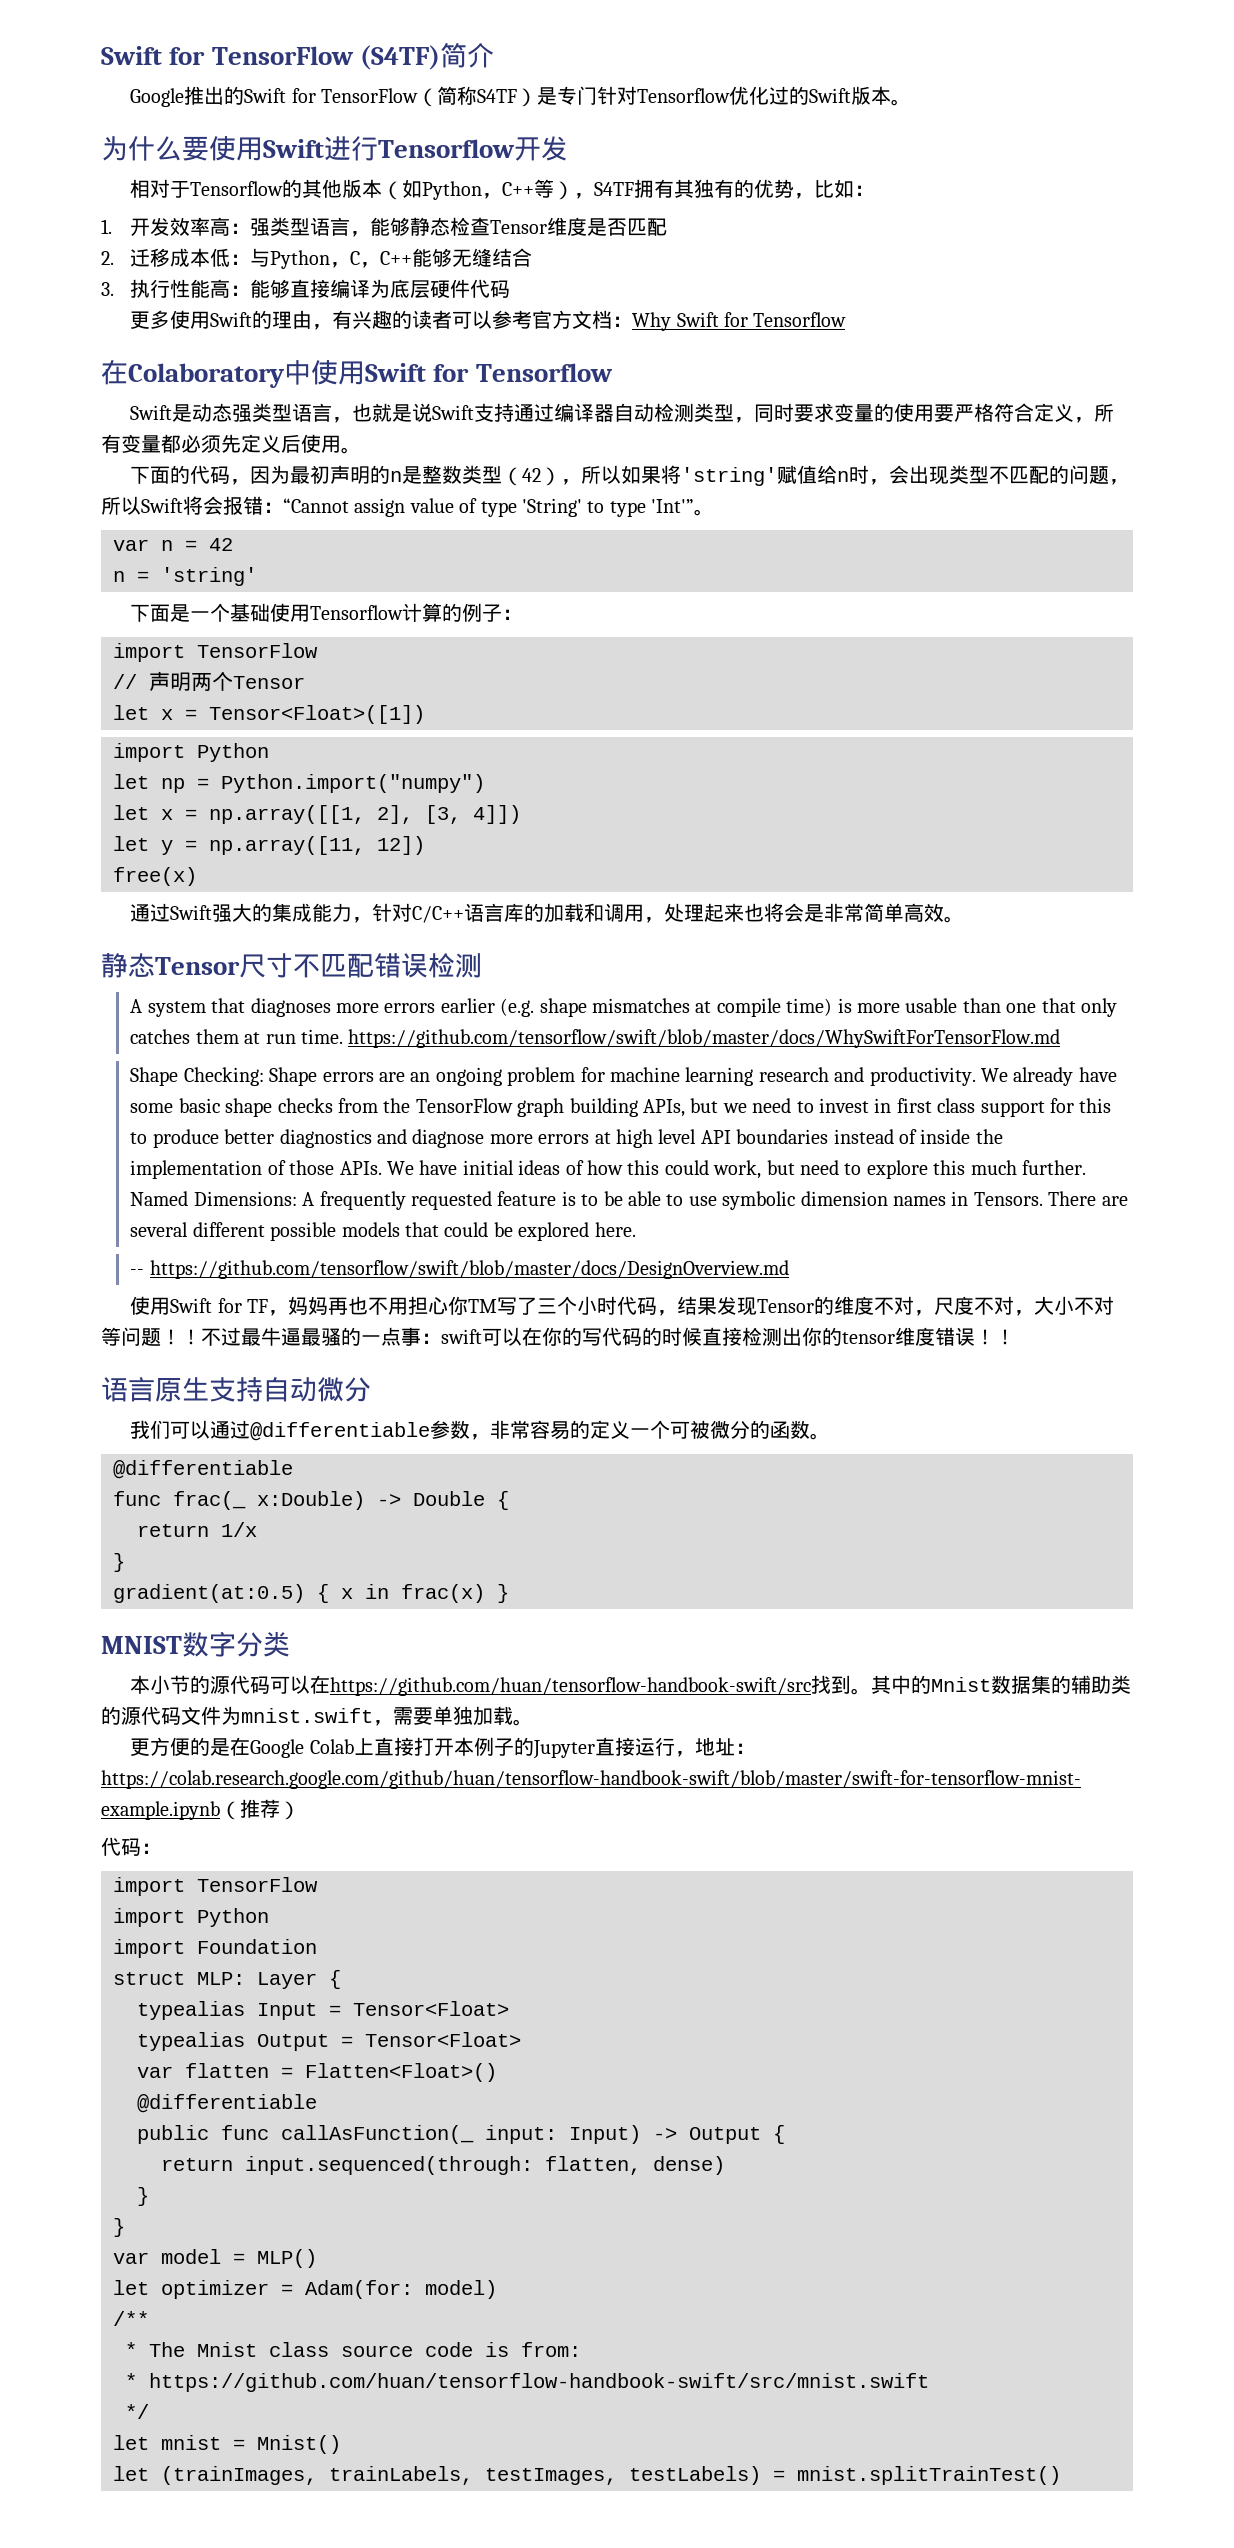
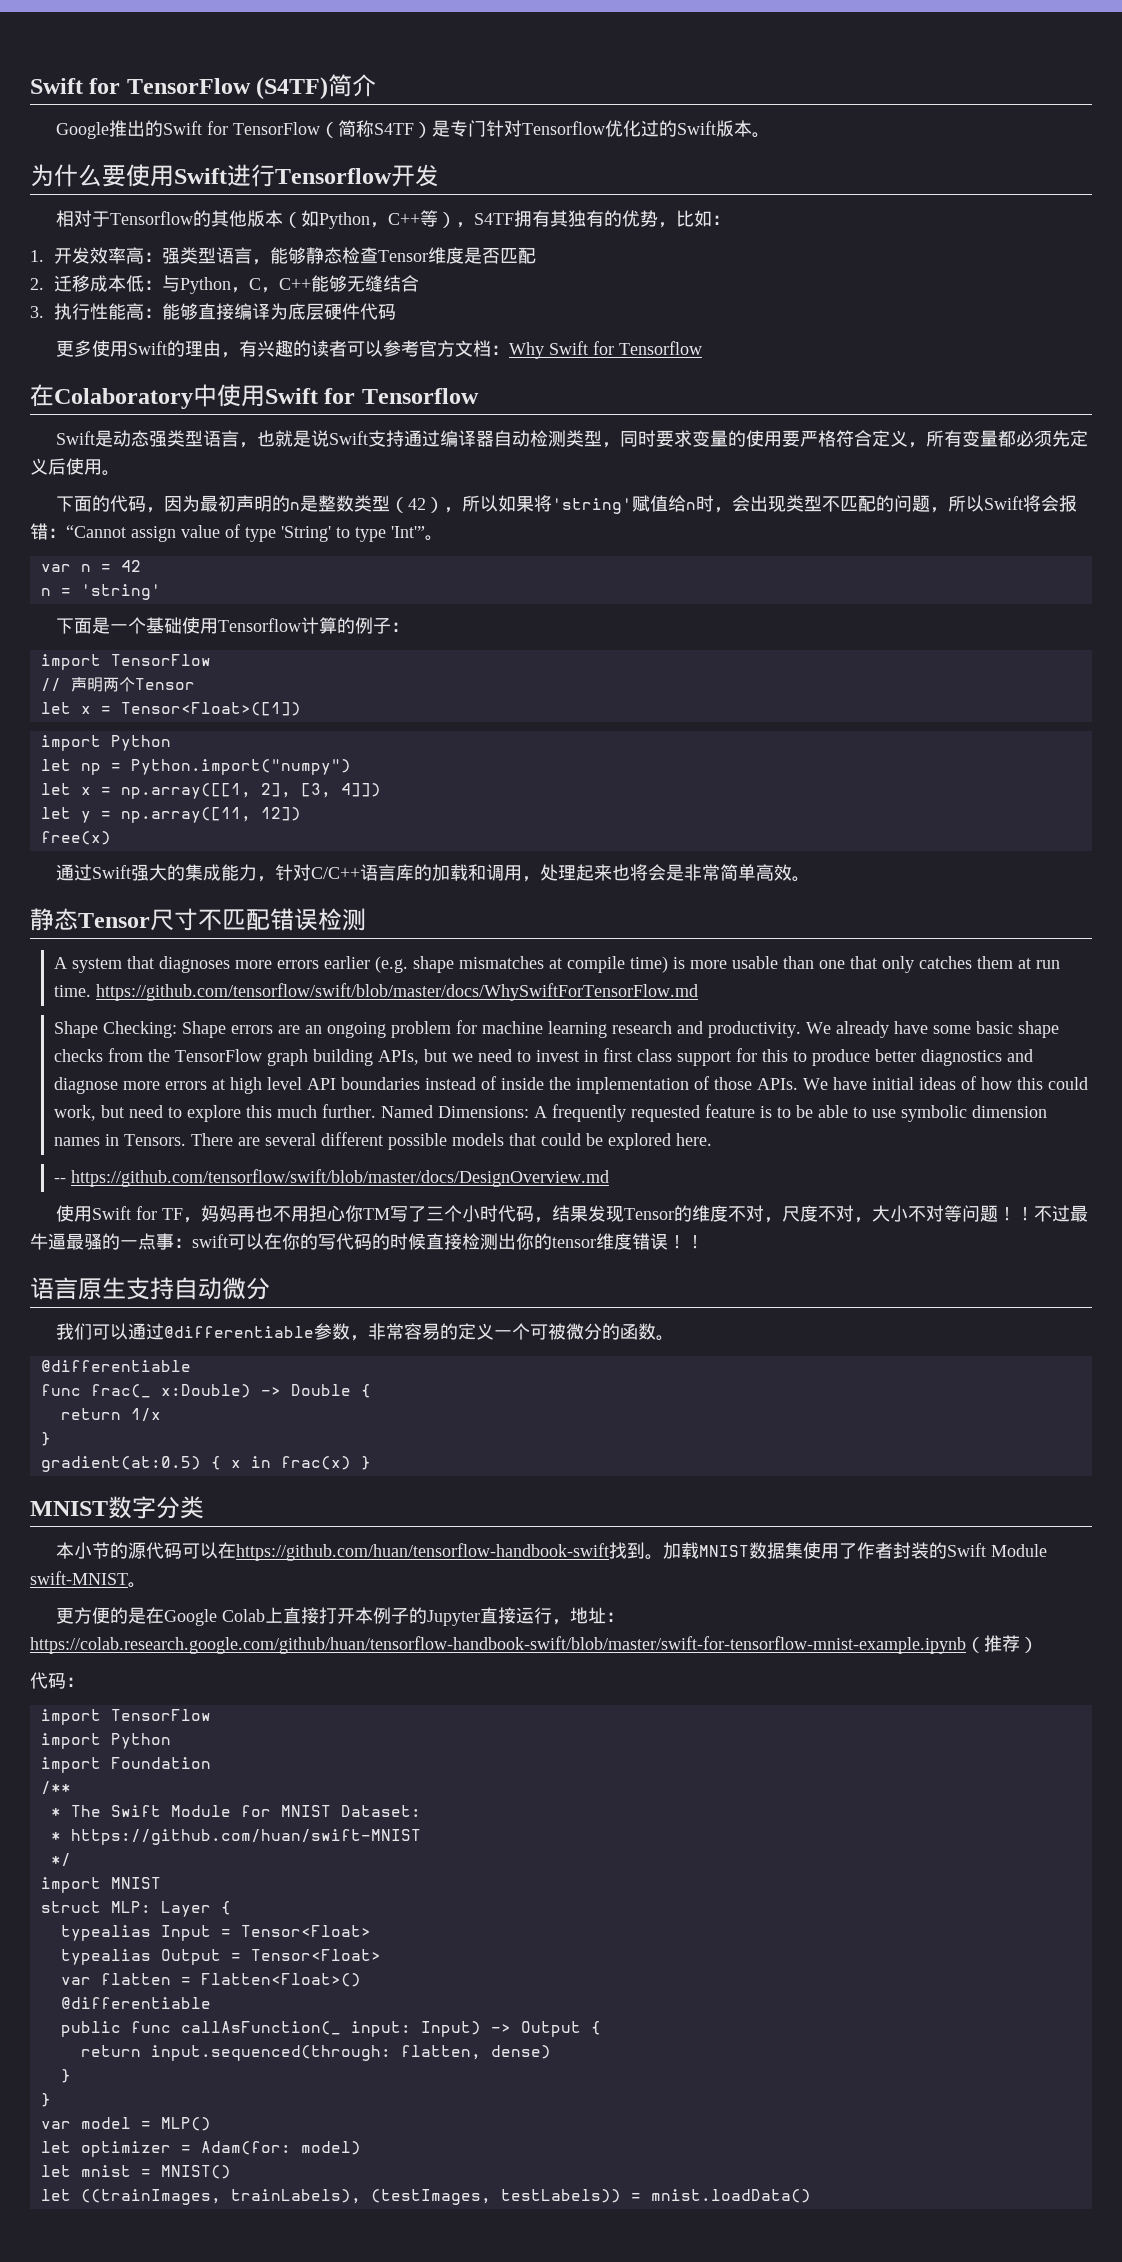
- 本小节的源代码可以在https://github.com/huan/tensorflow-handbook-swift/src找到。其中的Mnist数据集的辅助类的源代码文件为mnist.swift，需要单独加载。
+ 本小节的源代码可以在https://github.com/huan/tensorflow-handbook-swift找到。加载MNIST数据集使用了作者封装的Swift Module swift-MNIST。
+ /**
+ * The Swift Module for MNIST Dataset:
+ * https://github.com/huan/swift-MNIST
+ */
+ import MNIST
- /**
- * The Mnist class source code is from:
- * https://github.com/huan/tensorflow-handbook-swift/src/mnist.swift
- */
- let mnist = Mnist()
- let (trainImages, trainLabels, testImages, testLabels) = mnist.splitTrainTest()
+ let mnist = MNIST()
+ let ((trainImages, trainLabels), (testImages, testLabels)) = mnist.loadData()

